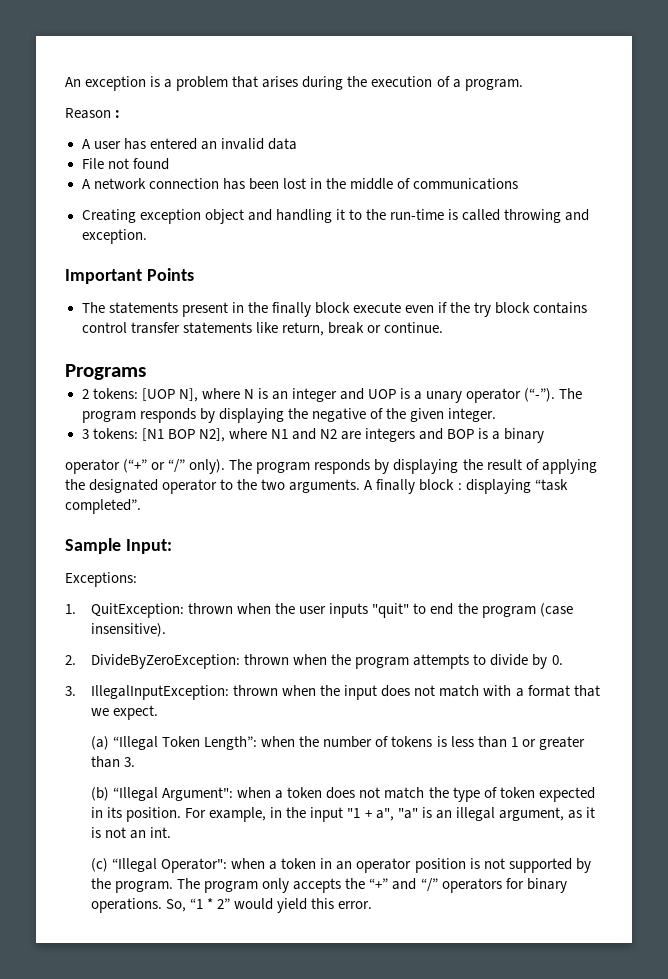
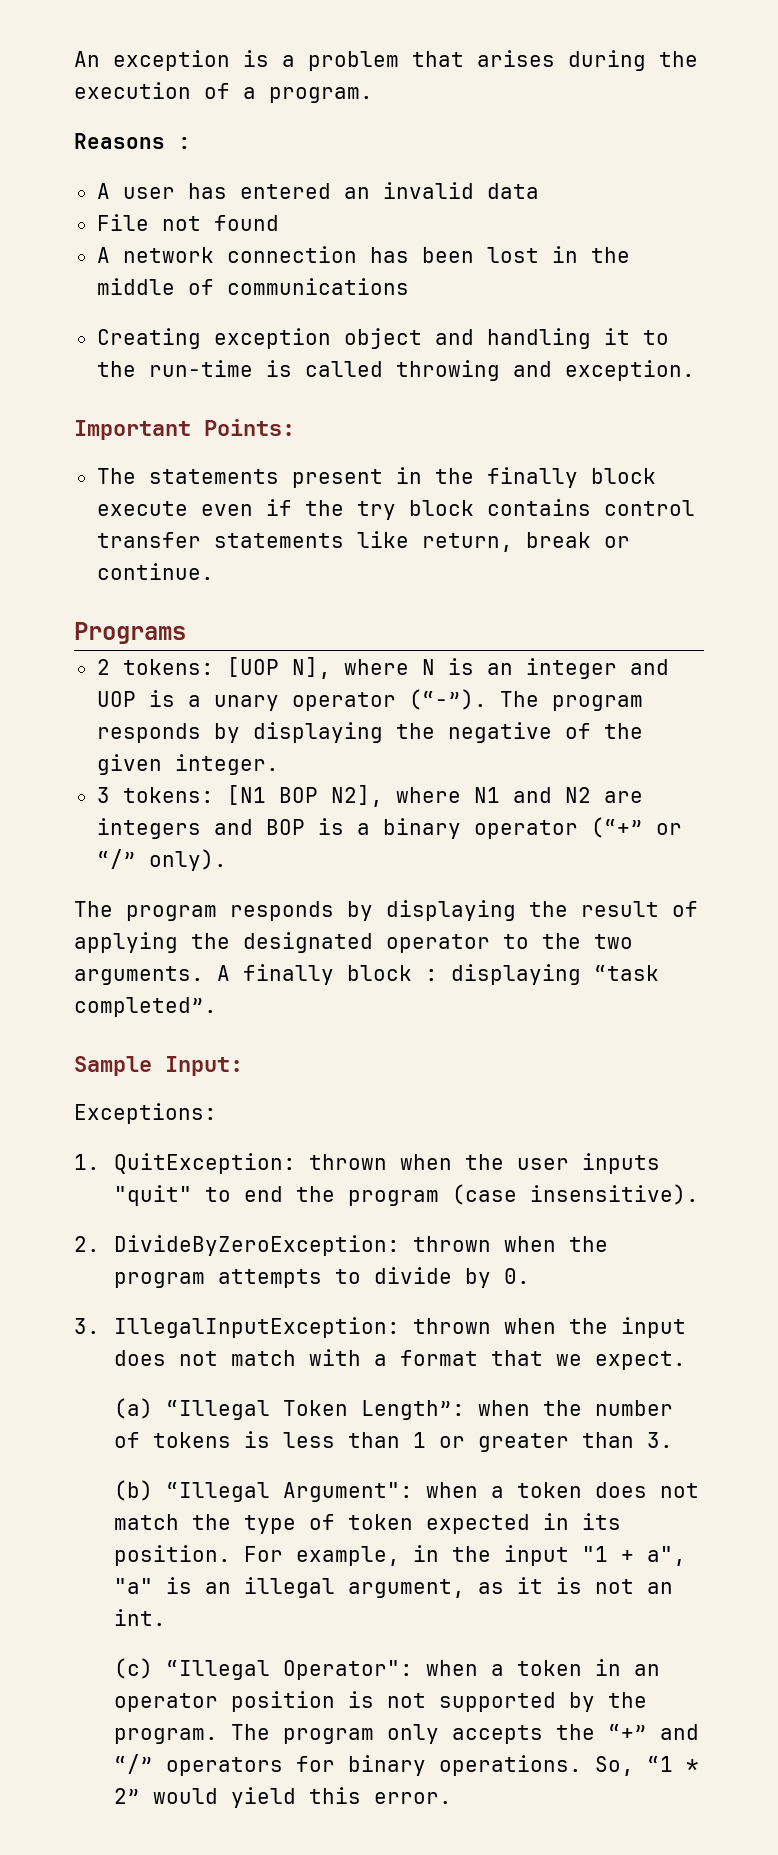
- Reason :
+ Reasons :
- Important Points
+ Important Points:
- 3 tokens: [N1 BOP N2], where N1 and N2 are integers and BOP is a binary
- operator (“+” or “/” only). The program responds by displaying the result of applying the designated operator to the two arguments.
+ 3 tokens: [N1 BOP N2], where N1 and N2 are integers and BOP is a binary operator (“+” or “/” only).
+ The program responds by displaying the result of applying the designated operator to the two arguments.

